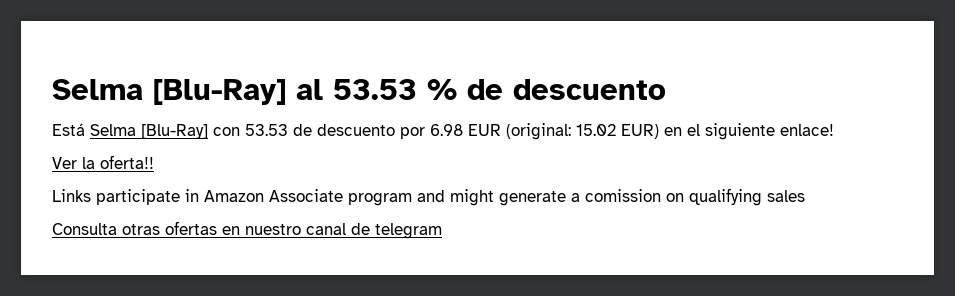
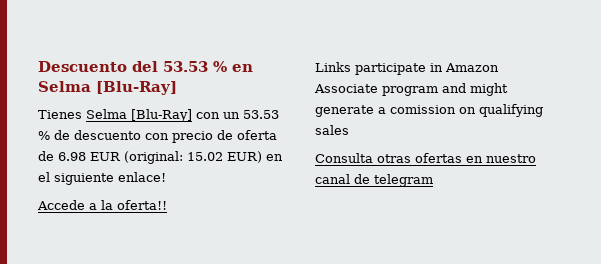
- Selma [Blu-Ray] al 53.53 % de descuento
- Está Selma [Blu-Ray] con 53.53 de descuento por 6.98 EUR (original: 15.02 EUR) en el siguiente enlace!
+ Descuento del 53.53 % en Selma [Blu-Ray]
+ Tienes Selma [Blu-Ray] con un 53.53 % de descuento con precio de oferta de 6.98 EUR (original: 15.02 EUR) en el siguiente enlace!
- Ver la oferta!!
+ Accede a la oferta!!

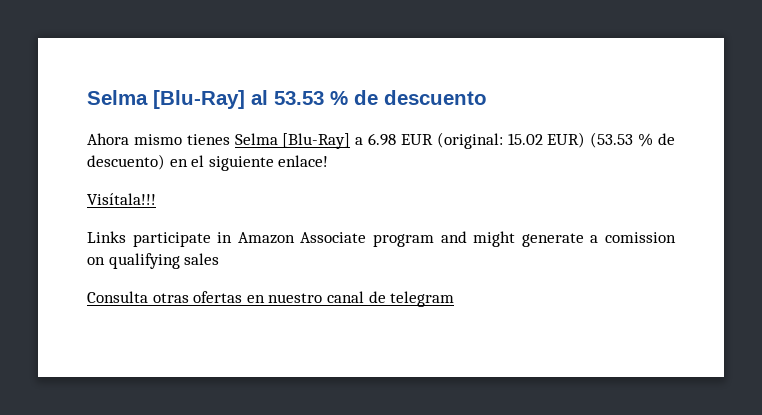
- Descuento del 53.53 % en Selma [Blu-Ray]
- Tienes Selma [Blu-Ray] con un 53.53 % de descuento con precio de oferta de 6.98 EUR (original: 15.02 EUR) en el siguiente enlace!
+ Selma [Blu-Ray] al 53.53 % de descuento
+ Ahora mismo tienes Selma [Blu-Ray] a 6.98 EUR (original: 15.02 EUR) (53.53 % de descuento) en el siguiente enlace!
- Accede a la oferta!!
+ Visítala!!!

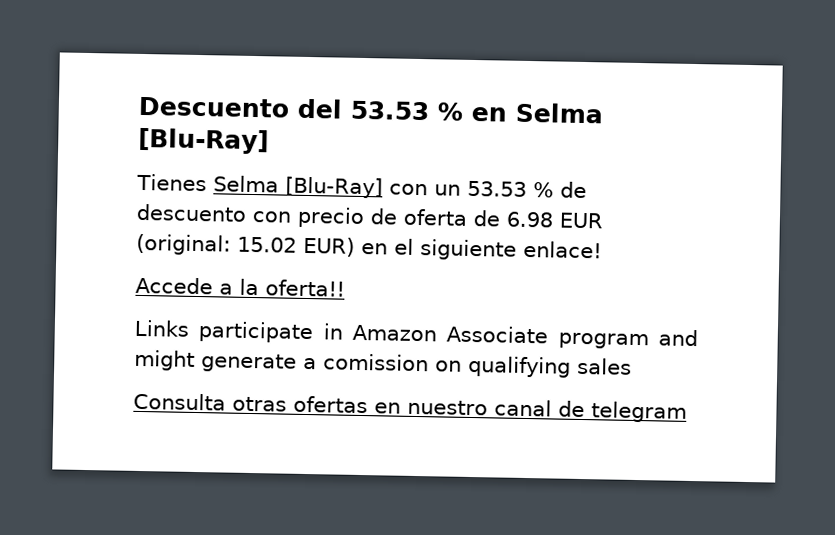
- Selma [Blu-Ray] al 53.53 % de descuento
- Ahora mismo tienes Selma [Blu-Ray] a 6.98 EUR (original: 15.02 EUR) (53.53 % de descuento) en el siguiente enlace!
+ Descuento del 53.53 % en Selma [Blu-Ray]
+ Tienes Selma [Blu-Ray] con un 53.53 % de descuento con precio de oferta de 6.98 EUR (original: 15.02 EUR) en el siguiente enlace!
- Visítala!!!
+ Accede a la oferta!!

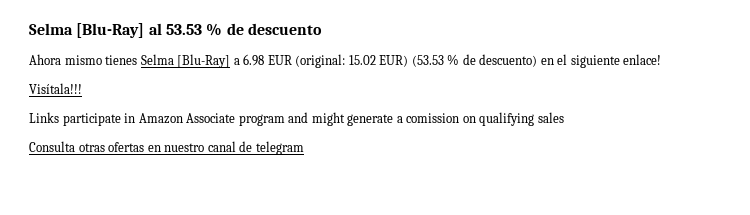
- Descuento del 53.53 % en Selma [Blu-Ray]
- Tienes Selma [Blu-Ray] con un 53.53 % de descuento con precio de oferta de 6.98 EUR (original: 15.02 EUR) en el siguiente enlace!
+ Selma [Blu-Ray] al 53.53 % de descuento
+ Ahora mismo tienes Selma [Blu-Ray] a 6.98 EUR (original: 15.02 EUR) (53.53 % de descuento) en el siguiente enlace!
- Accede a la oferta!!
+ Visítala!!!

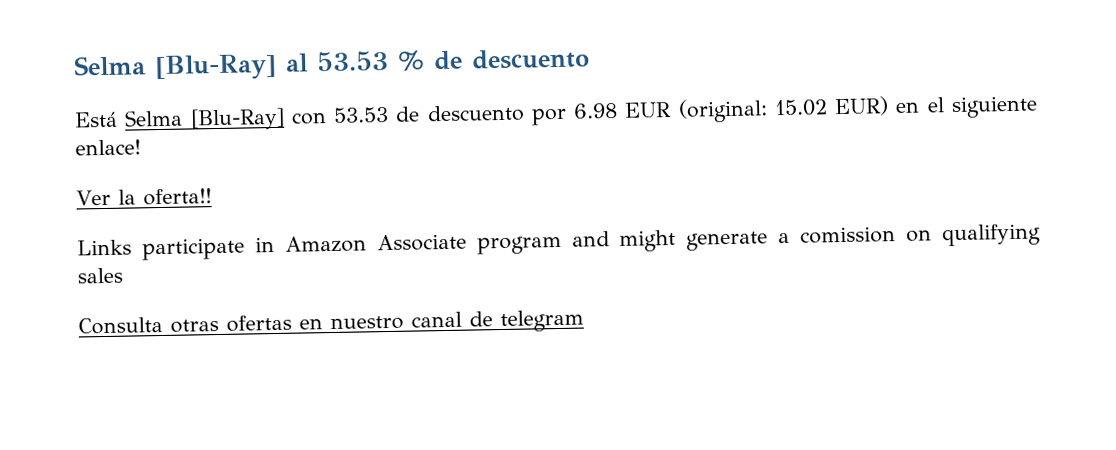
- Ahora mismo tienes Selma [Blu-Ray] a 6.98 EUR (original: 15.02 EUR) (53.53 % de descuento) en el siguiente enlace!
+ Está Selma [Blu-Ray] con 53.53 de descuento por 6.98 EUR (original: 15.02 EUR) en el siguiente enlace!
- Visítala!!!
+ Ver la oferta!!

